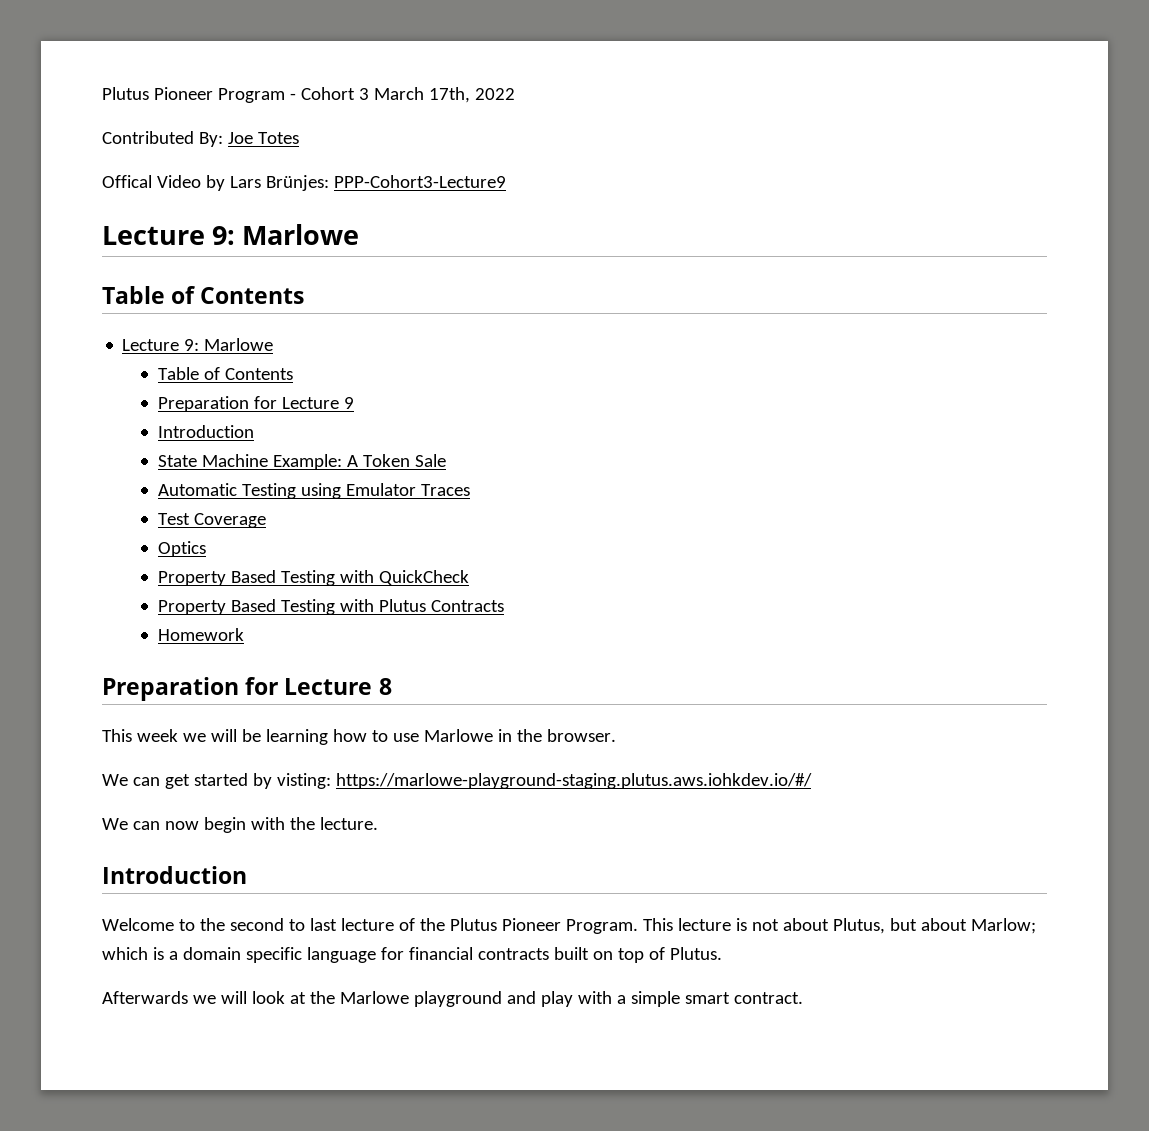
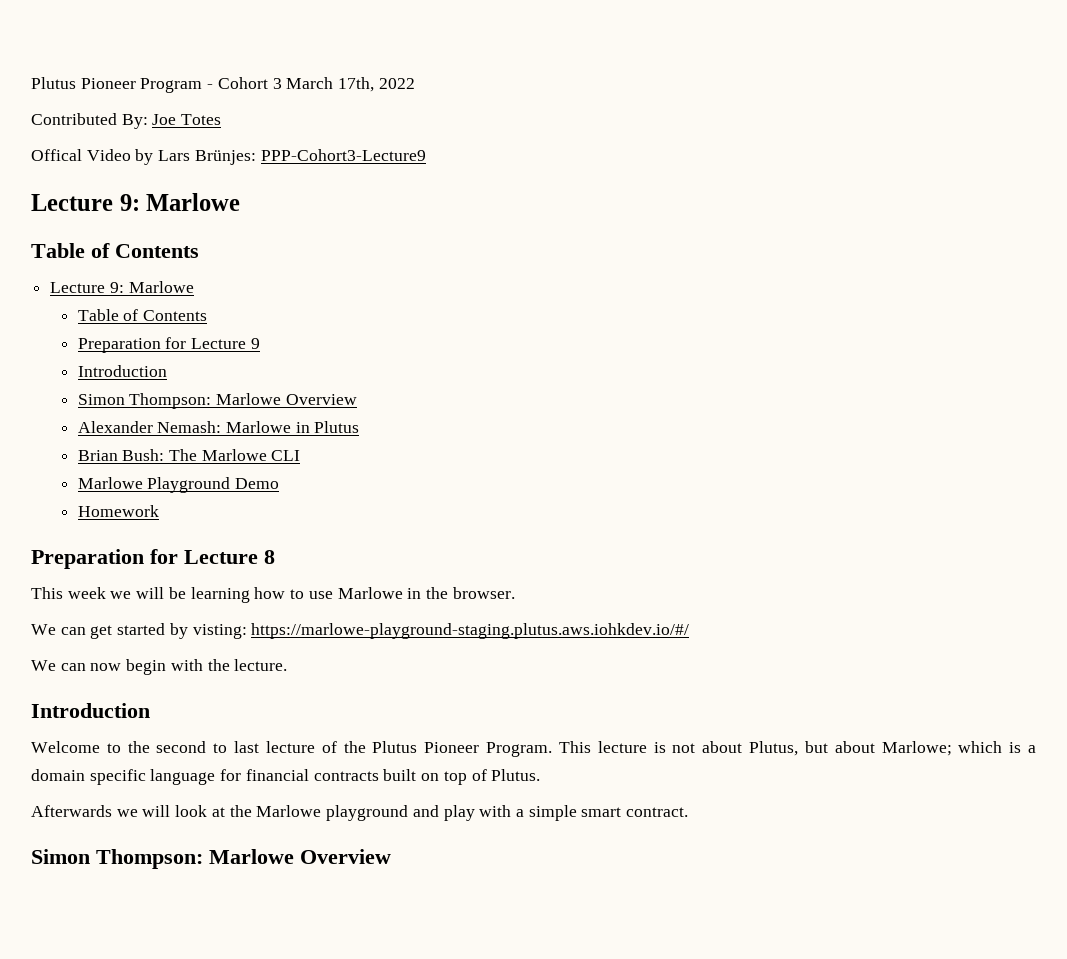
  Preparation for Lecture 9
  Introduction
- State Machine Example: A Token Sale
- Automatic Testing using Emulator Traces
- Test Coverage
- Optics
- Property Based Testing with QuickCheck
- Property Based Testing with Plutus Contracts
+ Simon Thompson: Marlowe Overview
+ Alexander Nemash: Marlowe in Plutus
+ Brian Bush: The Marlowe CLI
+ Marlowe Playground Demo
- This lecture is not about Plutus, but about Marlow; which is a domain specific language for financial contracts built on top of Plutus.
+ This lecture is not about Plutus, but about Marlowe; which is a domain specific language for financial contracts built on top of Plutus.
  Afterwards we will look at the Marlowe playground and play with a simple smart contract.
+ Simon Thompson: Marlowe Overview

